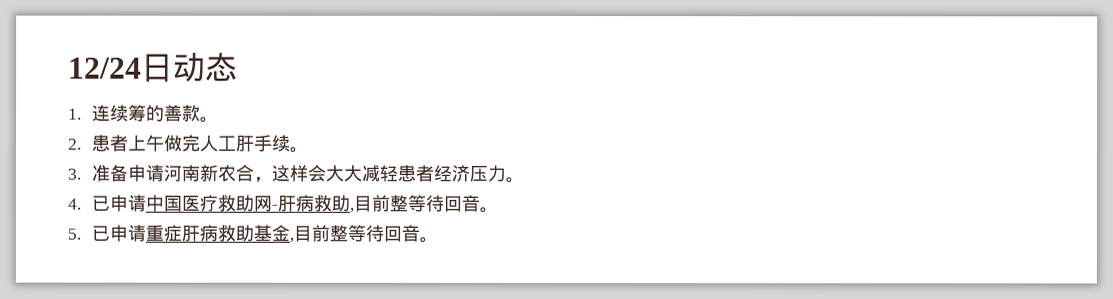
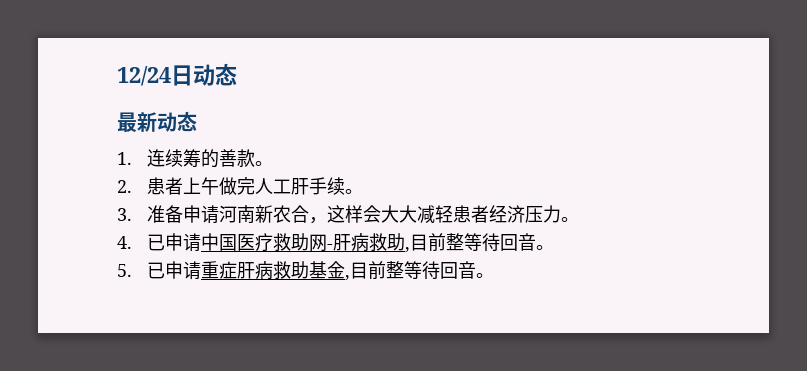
+ 最新动态

